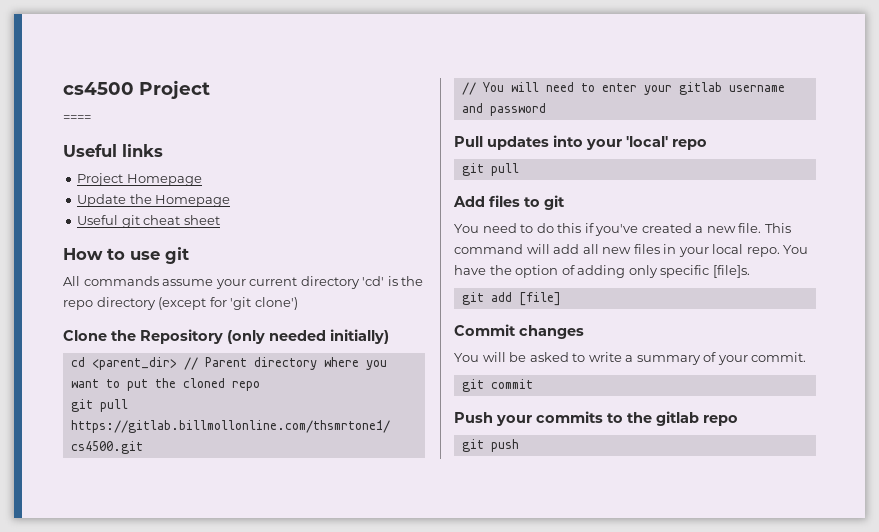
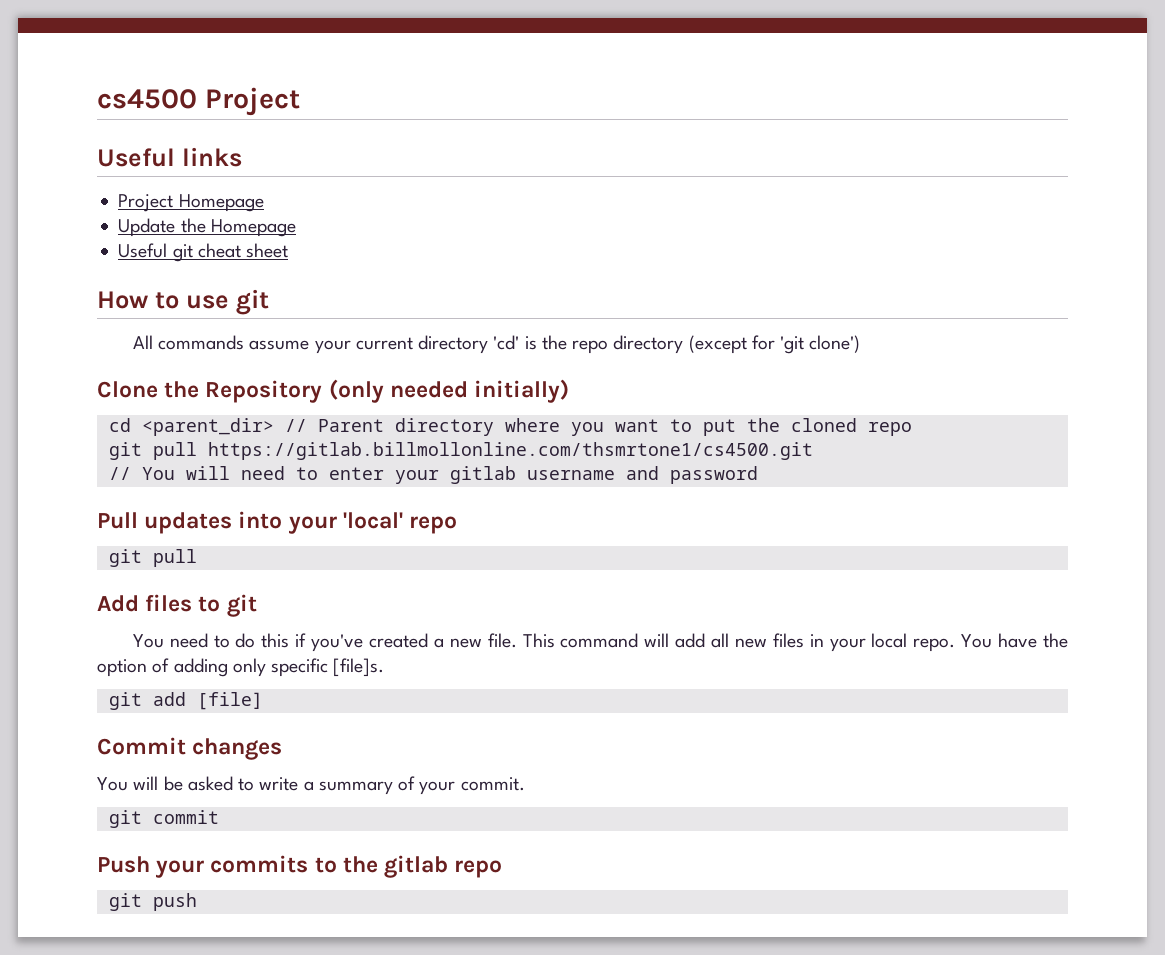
- ====

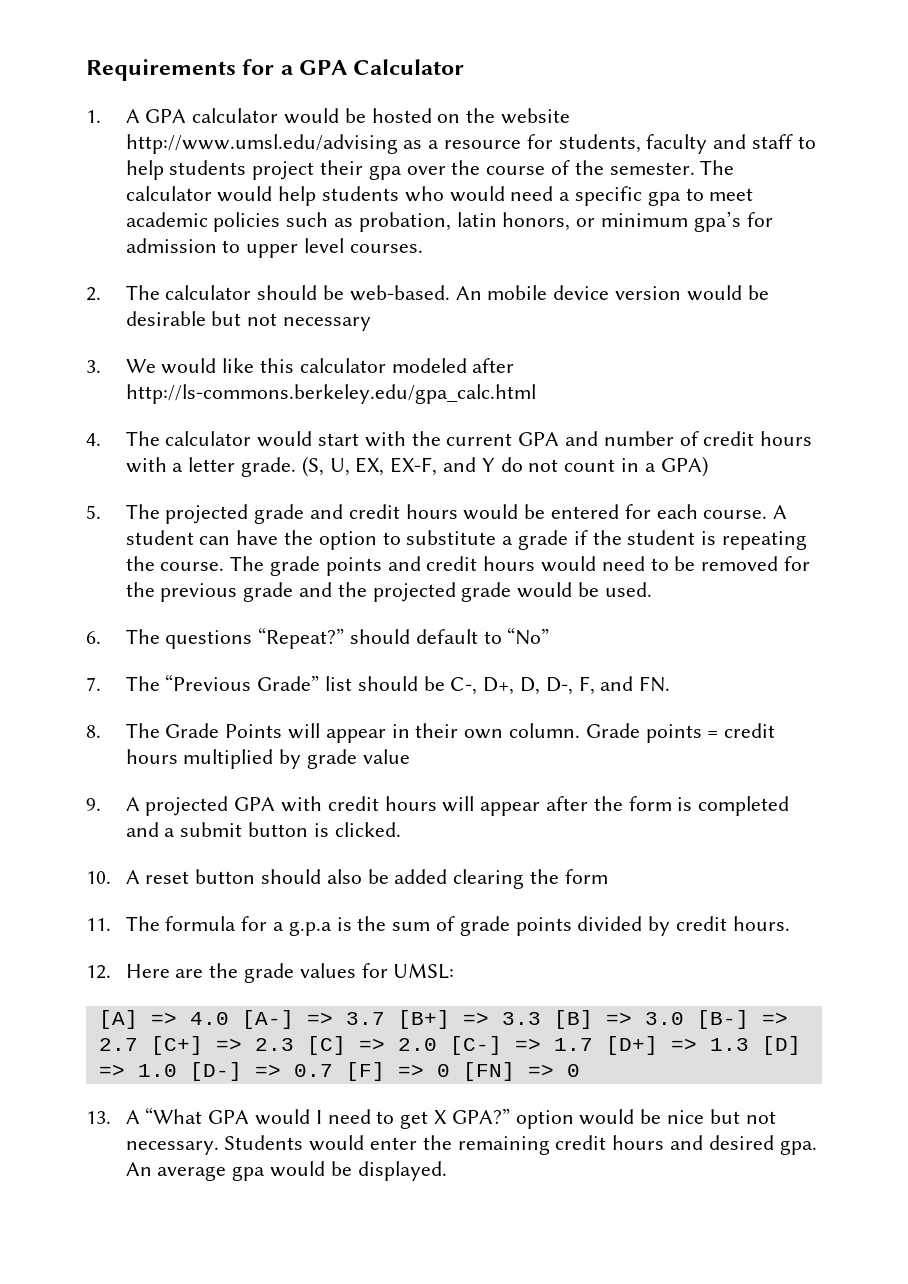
- cs4500 Project
- Useful links
- Project Homepage
- Update the Homepage
- Useful git cheat sheet
- How to use git
- All commands assume your current directory 'cd' is the repo directory (except for 'git clone')
- Clone the Repository (only needed initially)
- cd <parent_dir> // Parent directory where you want to put the cloned repo
- git pull https://gitlab.billmollonline.com/thsmrtone1/cs4500.git
- // You will need to enter your gitlab username and password
- Pull updates into your 'local' repo
- git pull
- Add files to git
- You need to do this if you've created a new file. This command will add all new files in your local repo. You have the option of adding only specific [file]s.
- git add [file]
- Commit changes
- You will be asked to write a summary of your commit.
- git commit
- Push your commits to the gitlab repo
- git push
+ Requirements for a GPA Calculator
+ 1. A GPA calculator would be hosted on the website http://www.umsl.edu/advising as a resource for students, faculty and staff to help students project their gpa over the course of the semester. The calculator would help students who would need a specific gpa to meet academic policies such as probation, latin honors, or minimum gpa’s for admission to upper level courses.
+ 2. The calculator should be web-based. An mobile device version would be desirable but not necessary
+ 3. We would like this calculator modeled after http://ls-commons.berkeley.edu/gpa_calc.html
+ 4. The calculator would start with the current GPA and number of credit hours with a letter grade. (S, U, EX, EX-F, and Y do not count in a GPA)
+ 5. The projected grade and credit hours would be entered for each course. A student can have the option to substitute a grade if the student is repeating the course. The grade points and credit hours would need to be removed for the previous grade and the projected grade would be used.
+ 6. The questions “Repeat?” should default to “No”
+ 7. The “Previous Grade” list should be C-, D+, D, D-, F, and FN.
+ 8. The Grade Points will appear in their own column. Grade points = credit hours multiplied by grade value
+ 9. A projected GPA with credit hours will appear after the form is completed and a submit button is clicked.
+ 10. A reset button should also be added clearing the form
+ 11. The formula for a g.p.a is the sum of grade points divided by credit hours.
+ 12. Here are the grade values for UMSL:
+ [A] => 4.0 [A-] => 3.7 [B+] => 3.3 [B] => 3.0 [B-] => 2.7 [C+] => 2.3 [C] => 2.0 [C-] => 1.7 [D+] => 1.3 [D] => 1.0 [D-] => 0.7 [F] => 0 [FN] => 0
+ 13. A “What GPA would I need to get X GPA?” option would be nice but not necessary. Students would enter the remaining credit hours and desired gpa. An average gpa would be displayed.

